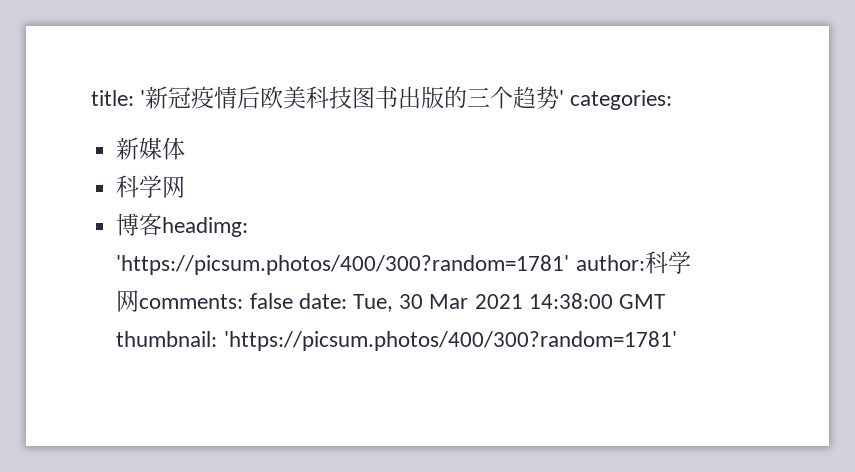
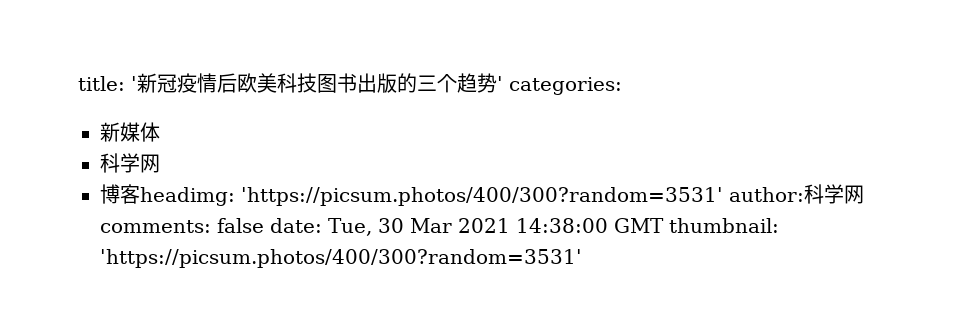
- 博客headimg: 'https://picsum.photos/400/300?random=1781' author:科学网comments: false date: Tue, 30 Mar 2021 14:38:00 GMT thumbnail: 'https://picsum.photos/400/300?random=1781'
+ 博客headimg: 'https://picsum.photos/400/300?random=3531' author:科学网comments: false date: Tue, 30 Mar 2021 14:38:00 GMT thumbnail: 'https://picsum.photos/400/300?random=3531'

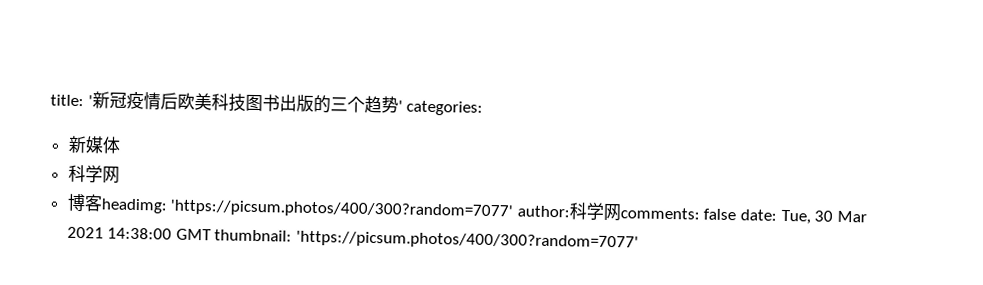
- 博客headimg: 'https://picsum.photos/400/300?random=3531' author:科学网comments: false date: Tue, 30 Mar 2021 14:38:00 GMT thumbnail: 'https://picsum.photos/400/300?random=3531'
+ 博客headimg: 'https://picsum.photos/400/300?random=7077' author:科学网comments: false date: Tue, 30 Mar 2021 14:38:00 GMT thumbnail: 'https://picsum.photos/400/300?random=7077'

